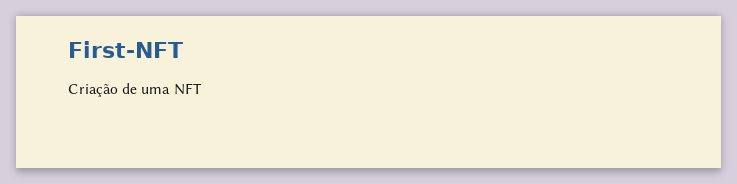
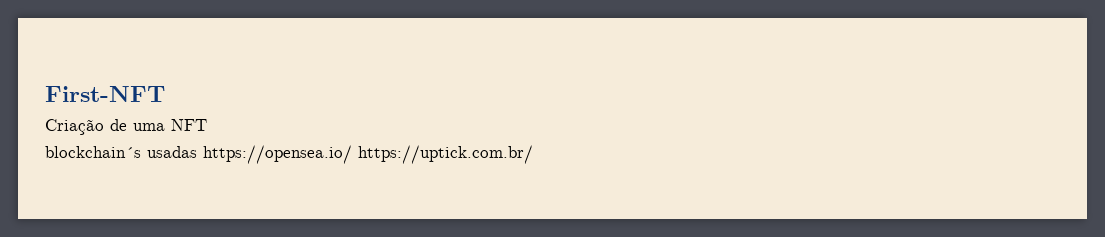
+ blockchain´s usadas https://opensea.io/ https://uptick.com.br/

